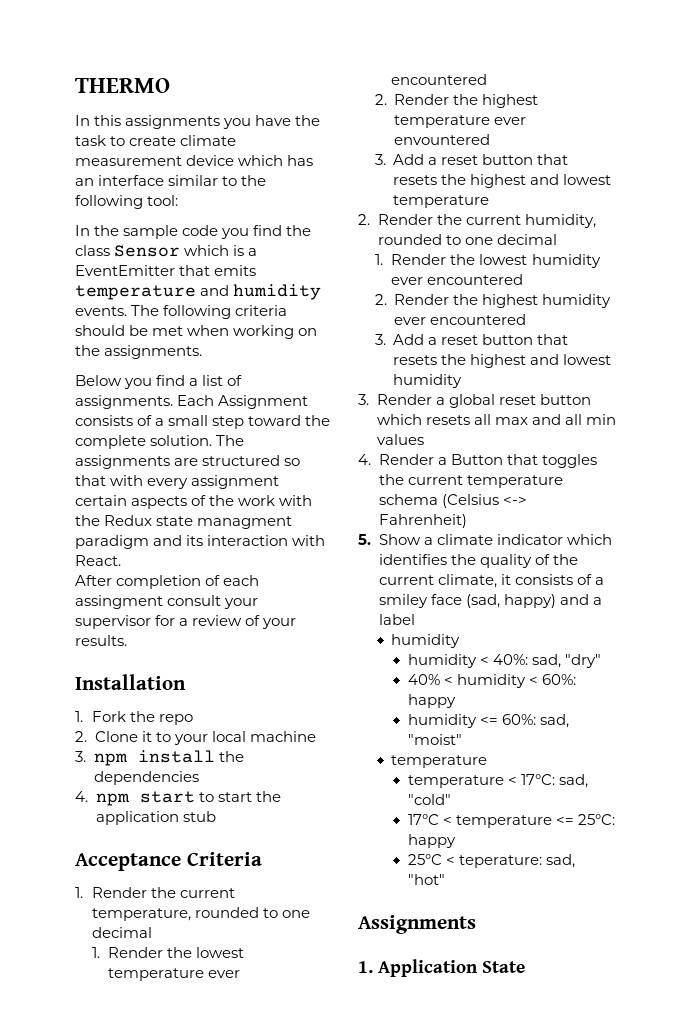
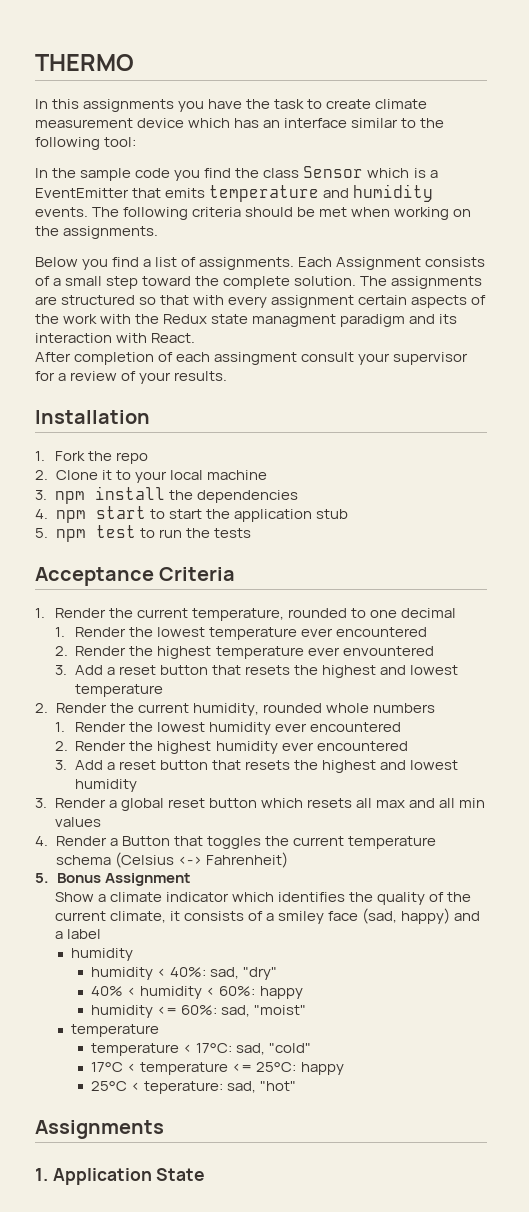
+ 5. npm test to run the tests
- 2. Render the current humidity, rounded to one decimal
+ 2. Render the current humidity, rounded whole numbers
- 5. Show a climate indicator which identifies the quality of the current climate, it consists of a smiley face (sad, happy) and a label
+ 5. Bonus Assignment
+ Show a climate indicator which identifies the quality of the current climate, it consists of a smiley face (sad, happy) and a label

